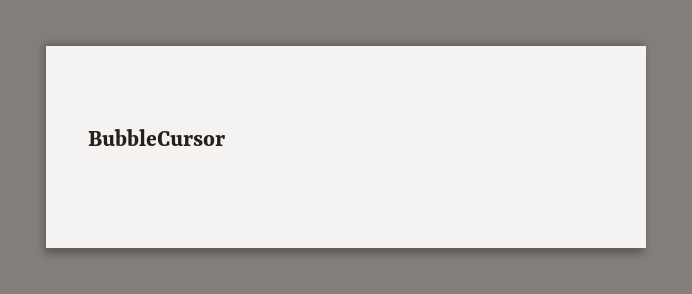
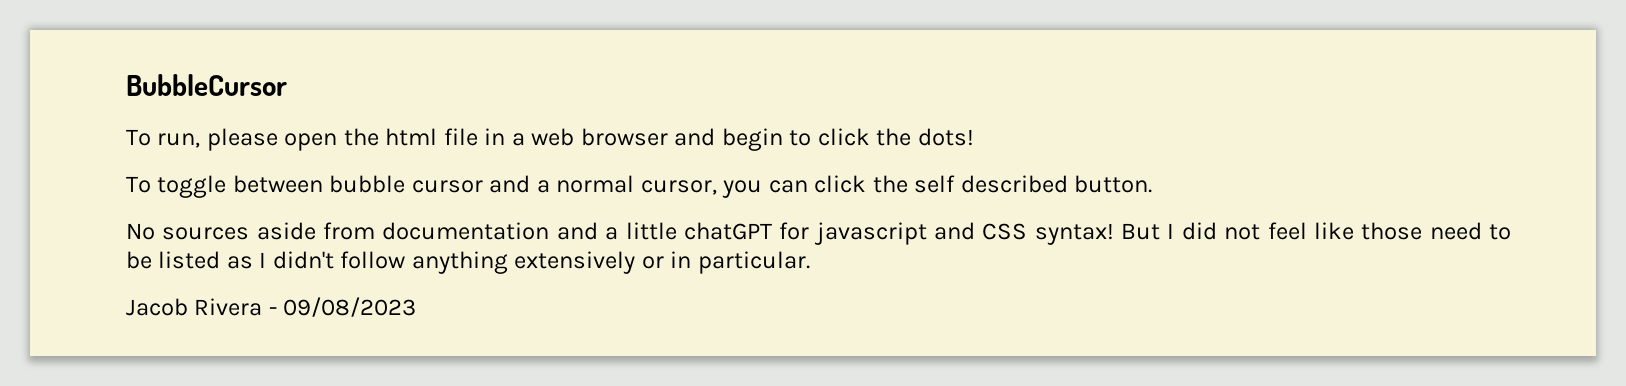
+ To run, please open the html file in a web browser and begin to click the dots!
+ To toggle between bubble cursor and a normal cursor, you can click the self described button.
+ No sources aside from documentation and a little chatGPT for javascript and CSS syntax! But I did not feel like those need to be listed as I didn't follow anything extensively or in particular.
+ Jacob Rivera - 09/08/2023

